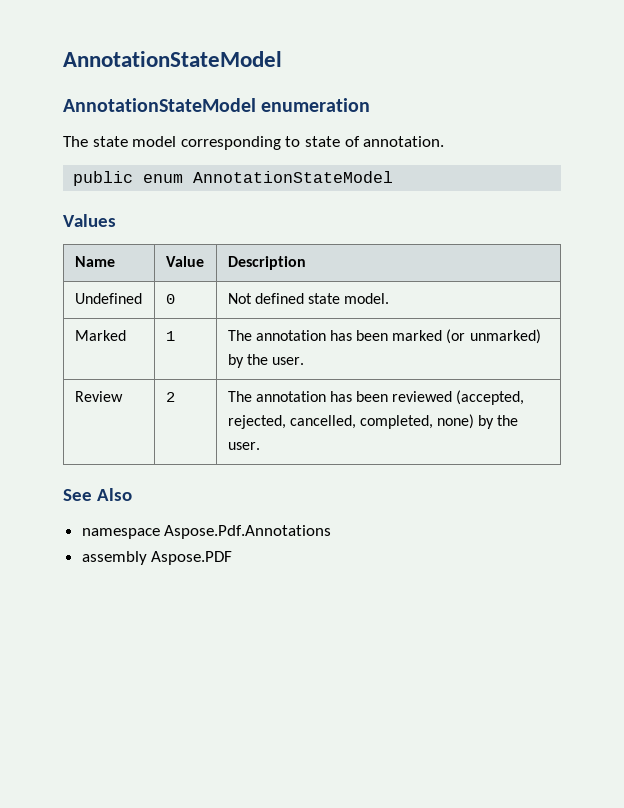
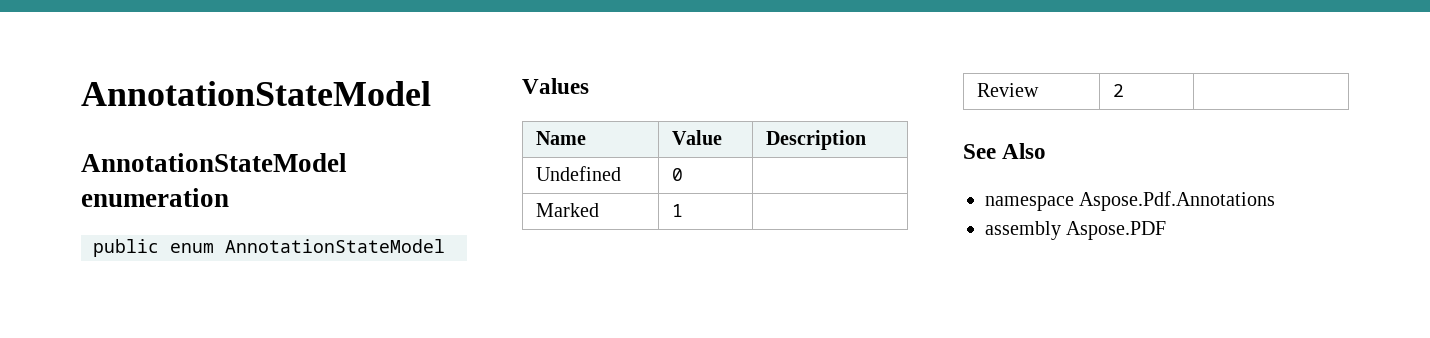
- The state model corresponding to state of annotation.
- Undefined | 0 | Not defined state model.
- Marked | 1 | The annotation has been marked (or unmarked) by the user.
- Review | 2 | The annotation has been reviewed (accepted, rejected, cancelled, completed, none) by the user.
+ Undefined | 0 |
+ Marked | 1 |
+ Review | 2 |

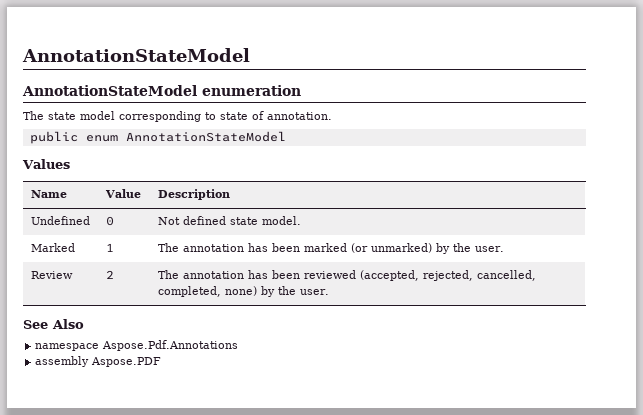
+ The state model corresponding to state of annotation.
- Undefined | 0 |
- Marked | 1 |
- Review | 2 |
+ Undefined | 0 | Not defined state model.
+ Marked | 1 | The annotation has been marked (or unmarked) by the user.
+ Review | 2 | The annotation has been reviewed (accepted, rejected, cancelled, completed, none) by the user.

